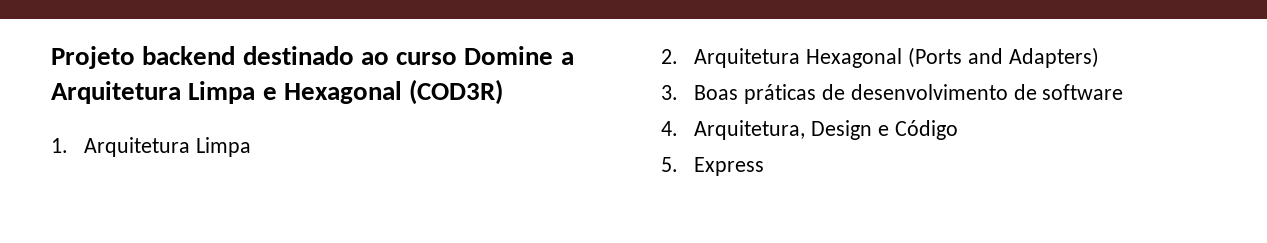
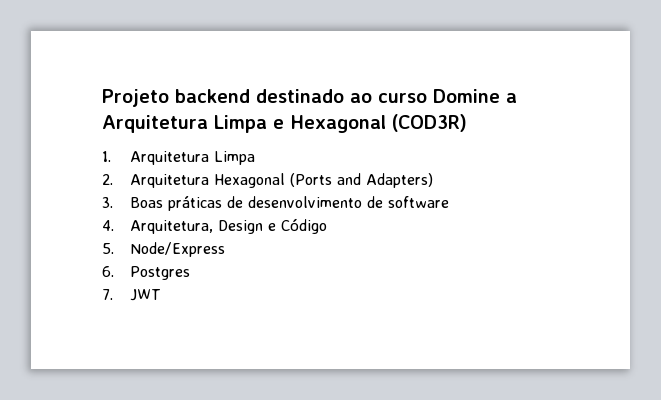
- 5. Express
+ 5. Node/Express
+ 6. Postgres
+ 7. JWT

